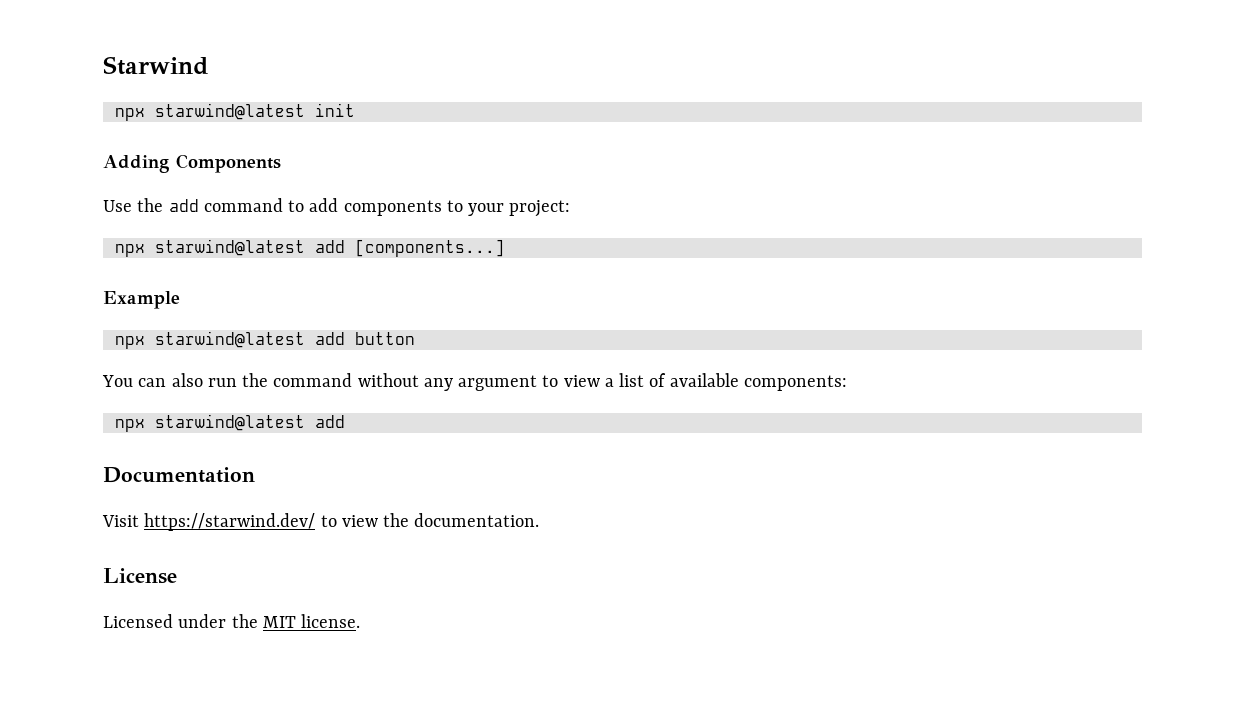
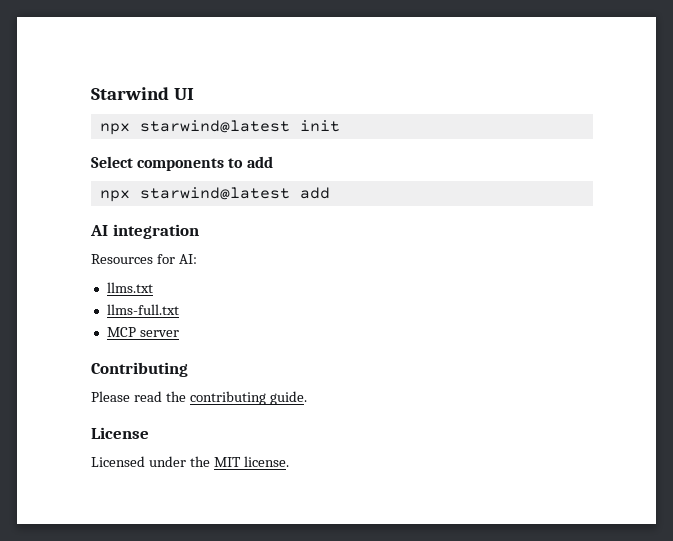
- Starwind
+ Starwind UI
- Adding Components
- Use the add command to add components to your project:
- npx starwind@latest add [components...]
- Example
- npx starwind@latest add button
- You can also run the command without any argument to view a list of available components:
+ Select components to add
  npx starwind@latest add
- Documentation
- Visit https://starwind.dev/ to view the documentation.
+ AI integration
+ Resources for AI:
+ llms.txt
+ llms-full.txt
+ MCP server
+ Contributing
+ Please read the contributing guide.

